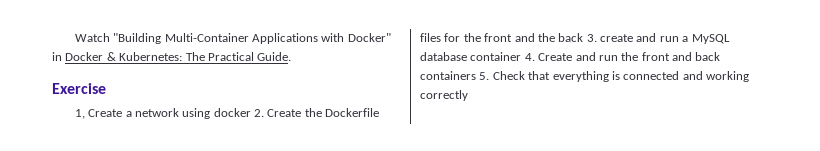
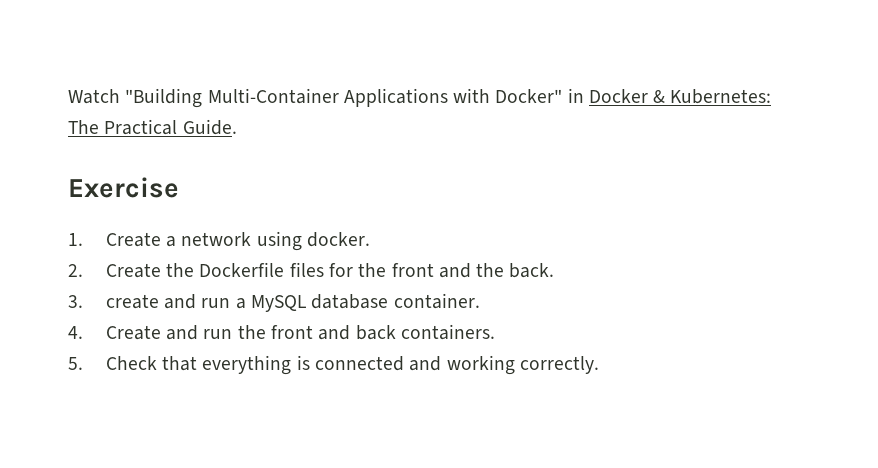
- 1, Create a network using docker 2. Create the Dockerfile files for the front and the back 3. create and run a MySQL database container 4. Create and run the front and back containers 5. Check that everything is connected and working correctly
+ 1. Create a network using docker.
+ 2. Create the Dockerfile files for the front and the back.
+ 3. create and run a MySQL database container.
+ 4. Create and run the front and back containers.
+ 5. Check that everything is connected and working correctly.

